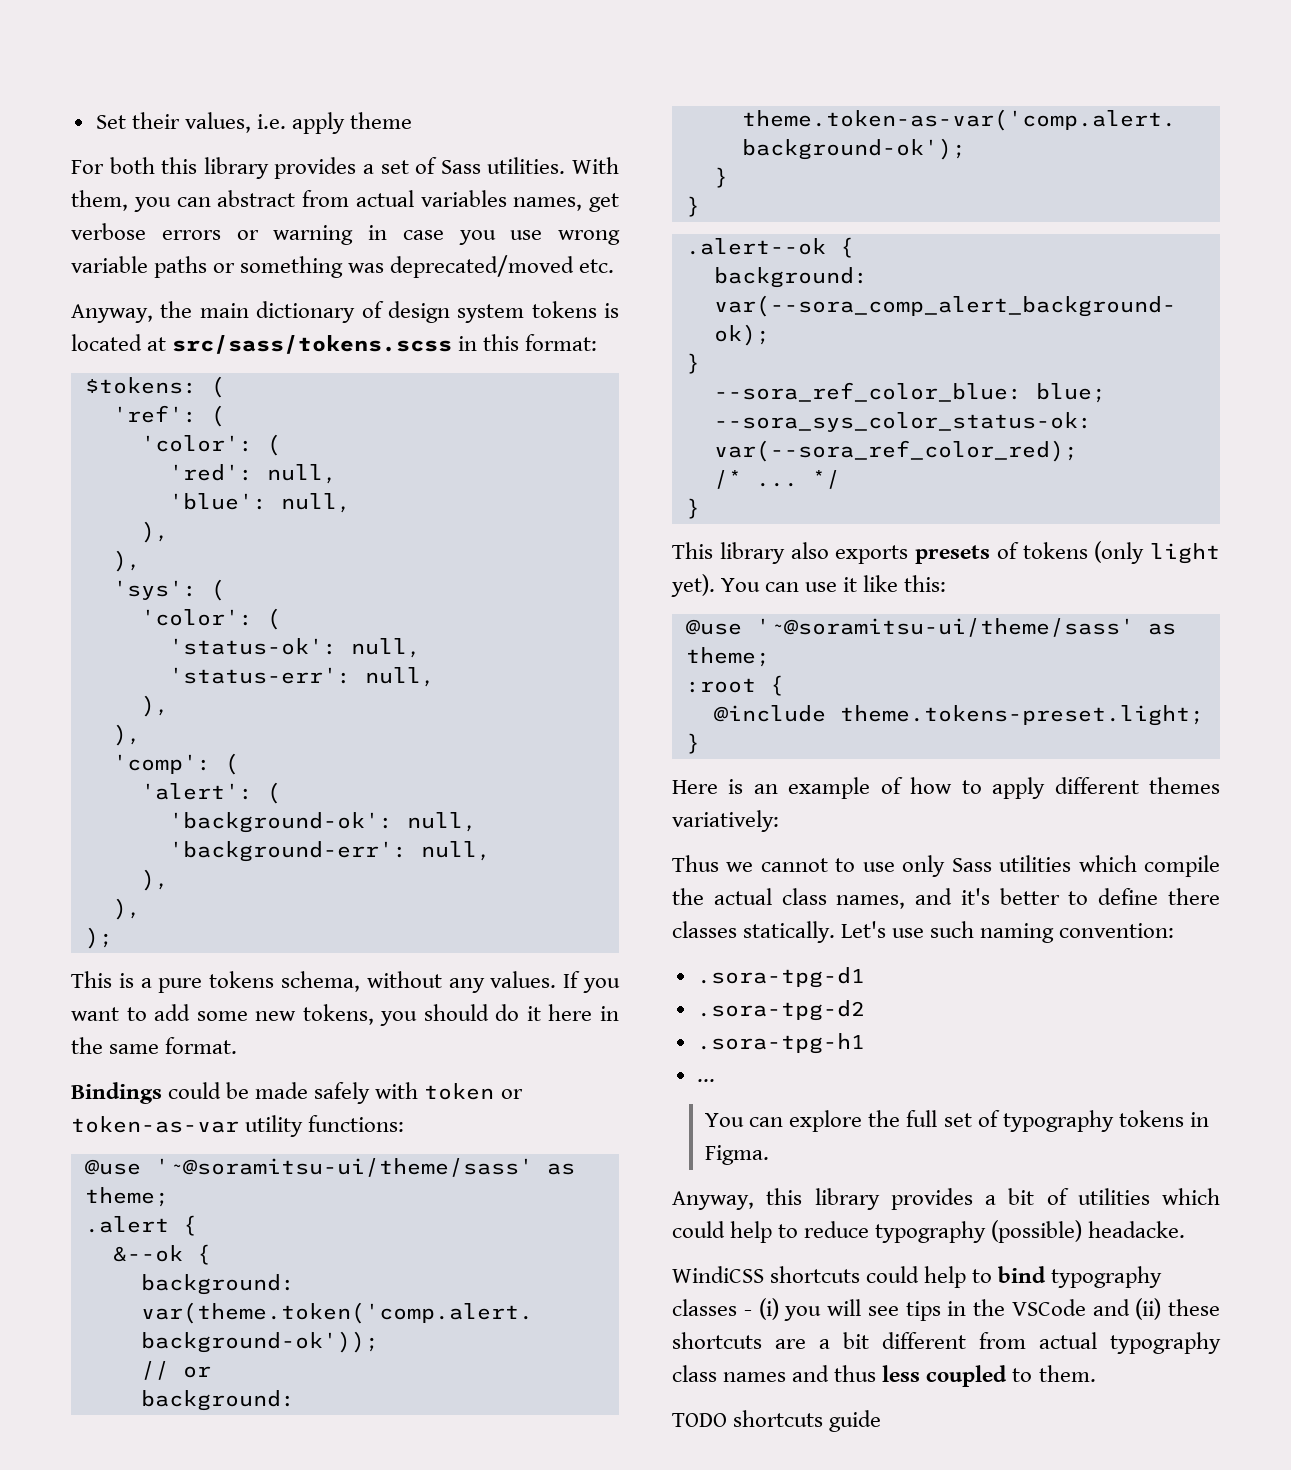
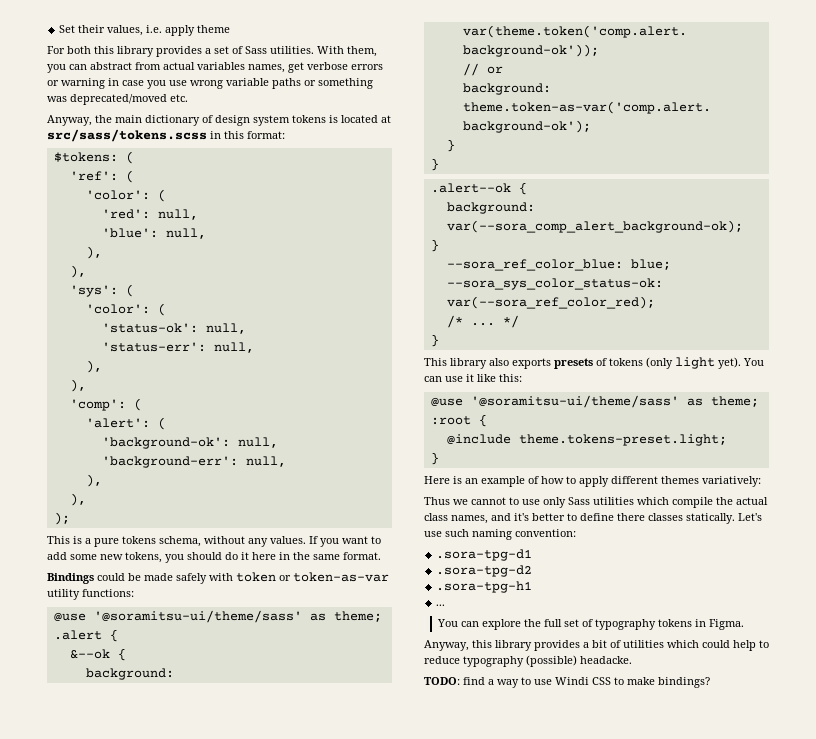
  Bindings could be made safely with token or token-as-var utility functions:
- @use '~@soramitsu-ui/theme/sass' as theme;
+ @use '@soramitsu-ui/theme/sass' as theme;
  You can use it like this:
- @use '~@soramitsu-ui/theme/sass' as theme;
+ @use '@soramitsu-ui/theme/sass' as theme;
- WindiCSS shortcuts could help to bind typography classes - (i) you will see tips in the VSCode and (ii) these shortcuts are a bit different from actual typography class names and thus less coupled to them.
- TODO shortcuts guide
+ TODO: find a way to use Windi CSS to make bindings?

